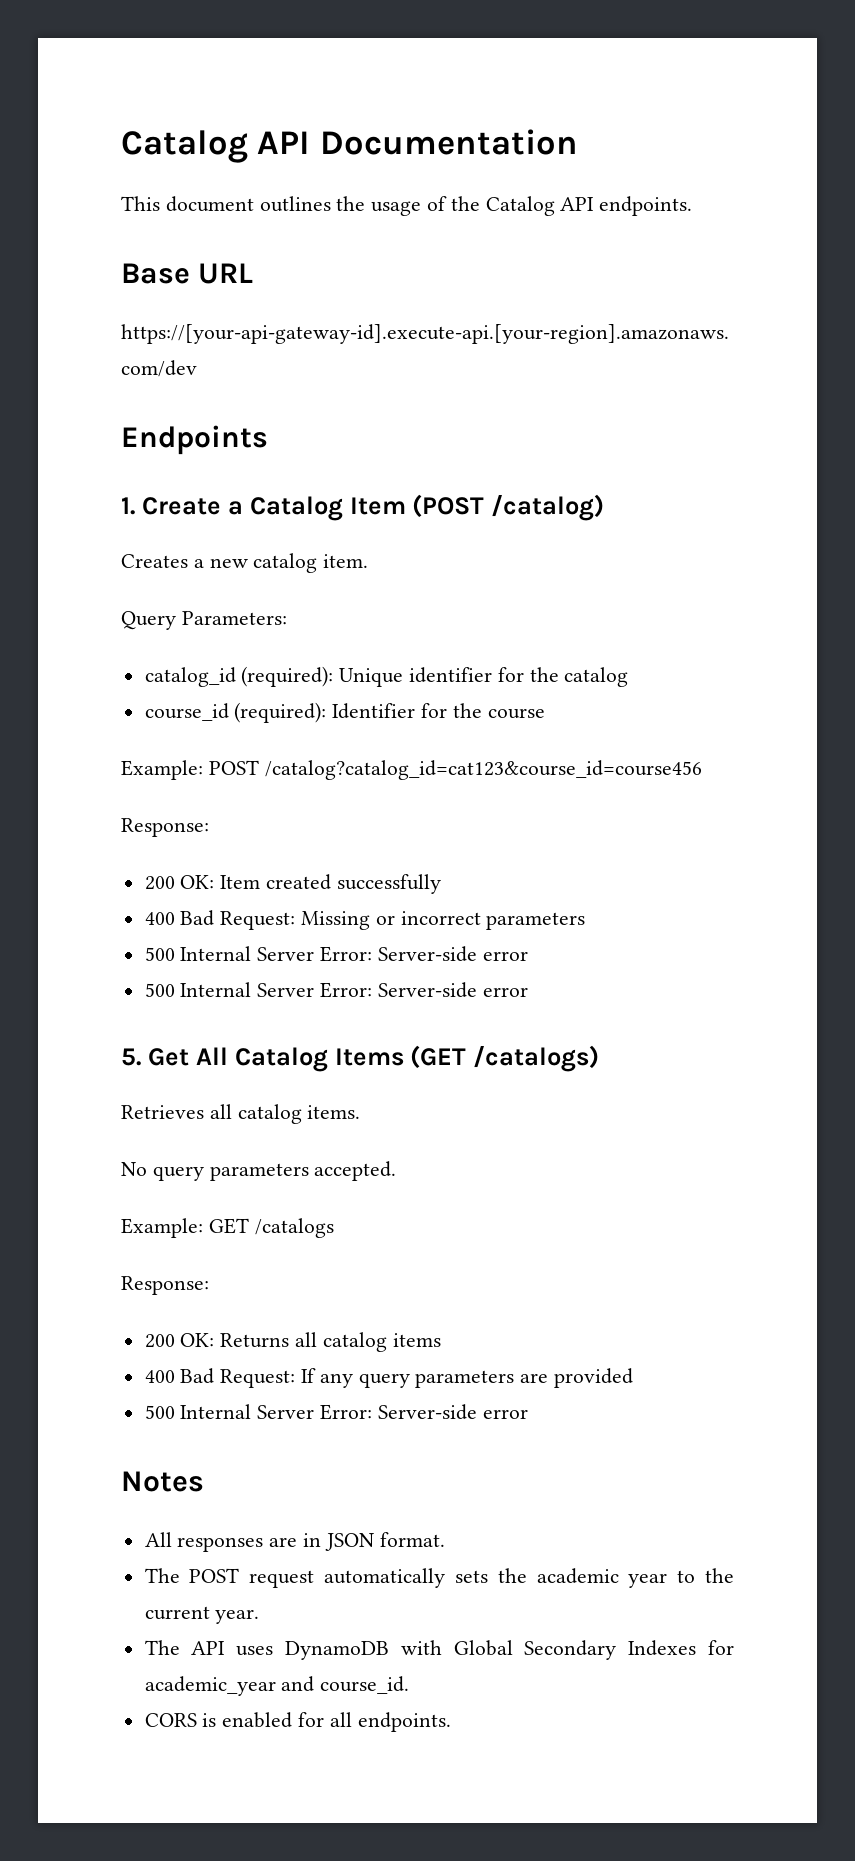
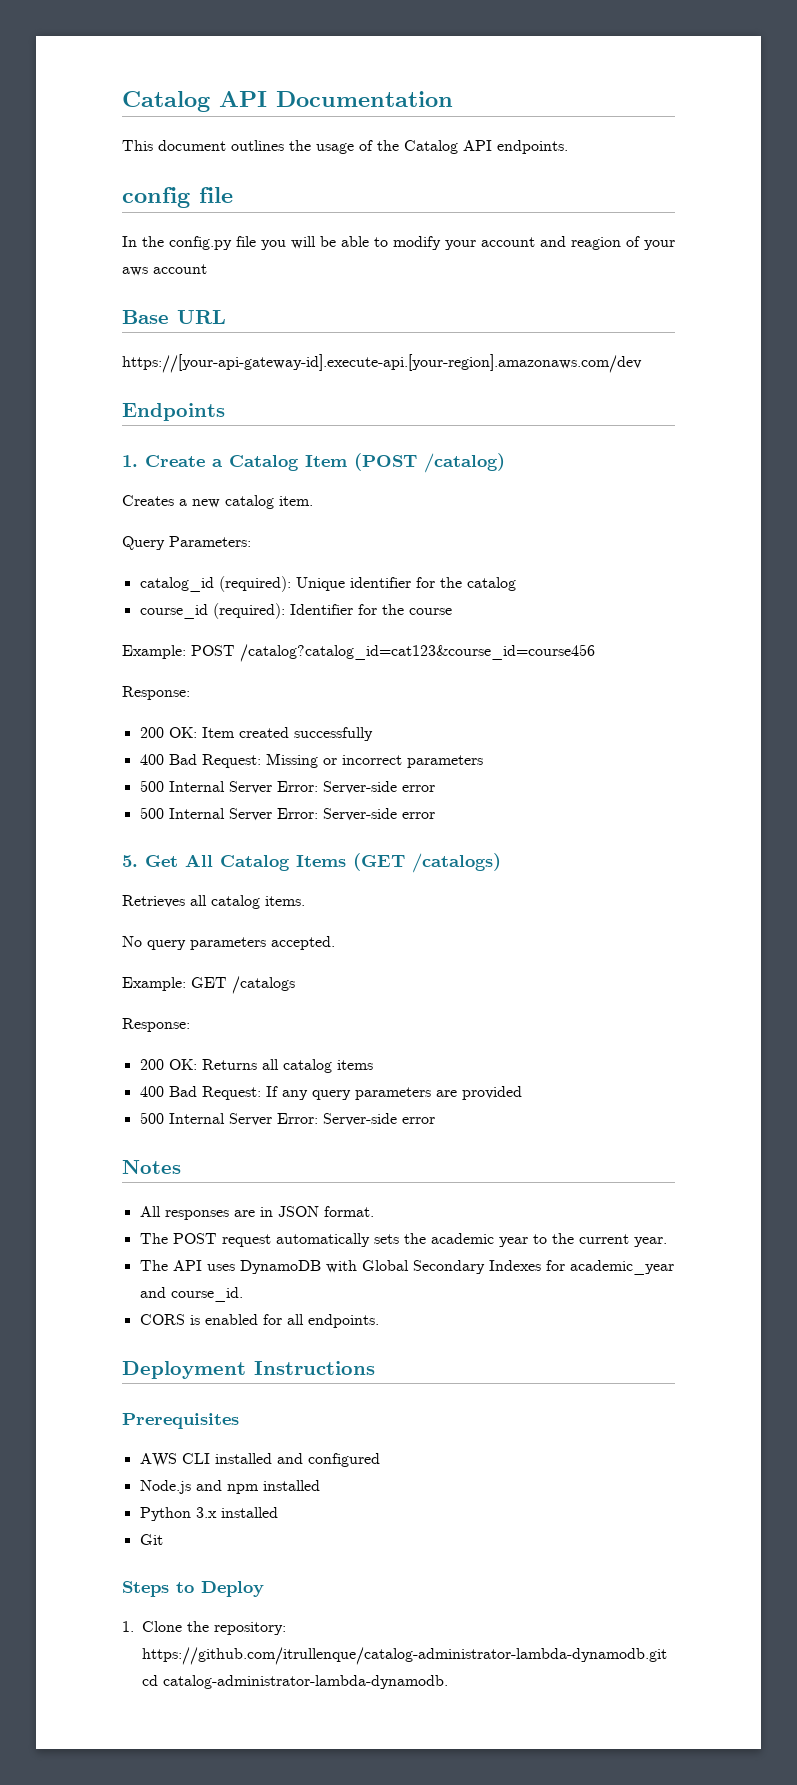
+ config file
+ In the config.py file you will be able to modify your account and reagion of your aws account
+ Deployment Instructions
+ Prerequisites
+ AWS CLI installed and configured
+ Node.js and npm installed
+ Python 3.x installed
+ Git
+ Steps to Deploy
+ 1. Clone the repository: https://github.com/itrullenque/catalog-administrator-lambda-dynamodb.git cd catalog-administrator-lambda-dynamodb.

